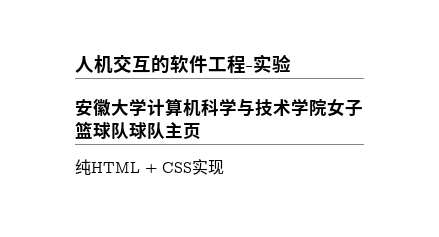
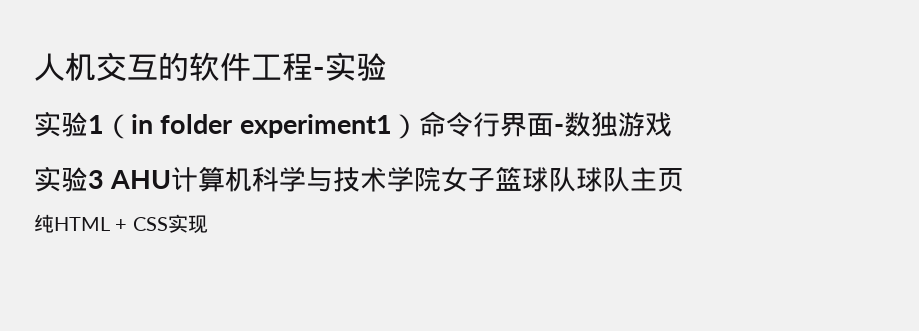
- 安徽大学计算机科学与技术学院女子篮球队球队主页
+ 实验1（in folder experiment1）命令行界面-数独游戏
+ 实验3 AHU计算机科学与技术学院女子篮球队球队主页

